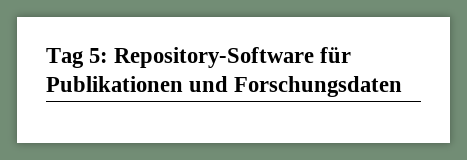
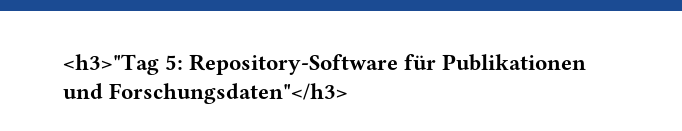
- Tag 5: Repository-Software für Publikationen und Forschungsdaten
+ <h3>"Tag 5: Repository-Software für Publikationen und Forschungsdaten"</h3>

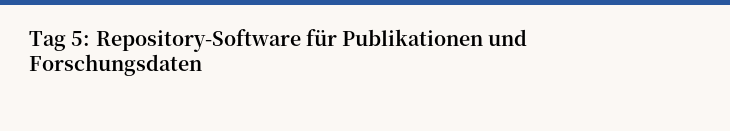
- <h3>"Tag 5: Repository-Software für Publikationen und Forschungsdaten"</h3>
+ Tag 5: Repository-Software für Publikationen und Forschungsdaten

